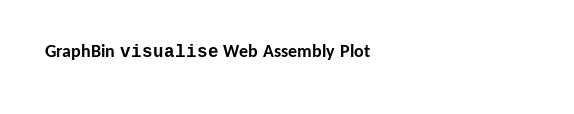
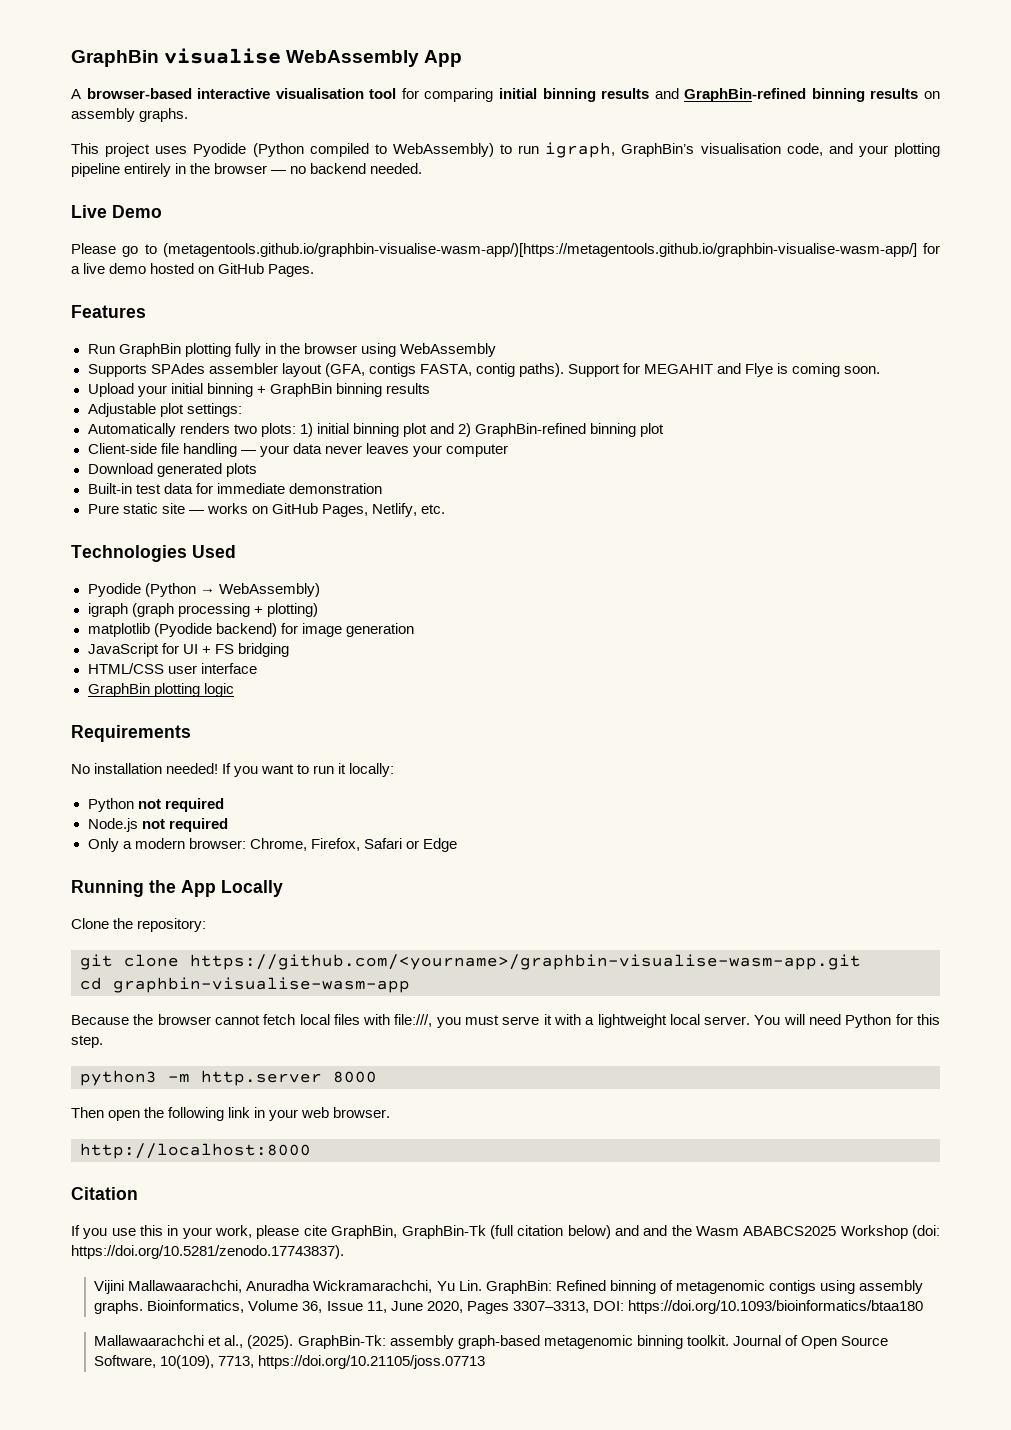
- GraphBin visualise Web Assembly Plot
+ GraphBin visualise WebAssembly App
+ A browser-based interactive visualisation tool for comparing initial binning results and GraphBin-refined binning results on assembly graphs.
+ This project uses Pyodide (Python compiled to WebAssembly) to run igraph, GraphBin’s visualisation code, and your plotting pipeline entirely in the browser — no backend needed.
+ Live Demo
+ Please go to (metagentools.github.io/graphbin-visualise-wasm-app/)[https://metagentools.github.io/graphbin-visualise-wasm-app/] for a live demo hosted on GitHub Pages.
+ Features
+ Run GraphBin plotting fully in the browser using WebAssembly
+ Supports SPAdes assembler layout (GFA, contigs FASTA, contig paths). Support for MEGAHIT and Flye is coming soon.
+ Upload your initial binning + GraphBin binning results
+ Adjustable plot settings:
+ Automatically renders two plots: 1) initial binning plot and 2) GraphBin-refined binning plot
+ Client-side file handling — your data never leaves your computer
+ Download generated plots
+ Built-in test data for immediate demonstration
+ Pure static site — works on GitHub Pages, Netlify, etc.
+ Technologies Used
+ Pyodide (Python → WebAssembly)
+ igraph (graph processing + plotting)
+ matplotlib (Pyodide backend) for image generation
+ JavaScript for UI + FS bridging
+ HTML/CSS user interface
+ GraphBin plotting logic
+ Requirements
+ No installation needed! If you want to run it locally:
+ Python not required
+ Node.js not required
+ Only a modern browser: Chrome, Firefox, Safari or Edge
+ Running the App Locally
+ Clone the repository:
+ git clone https://github.com/<yourname>/graphbin-visualise-wasm-app.git
+ cd graphbin-visualise-wasm-app
+ Because the browser cannot fetch local files with file:///, you must serve it with a lightweight local server. You will need Python for this step.
+ python3 -m http.server 8000
+ Then open the following link in your web browser.
+ http://localhost:8000
+ Citation
+ If you use this in your work, please cite GraphBin, GraphBin-Tk (full citation below) and and the Wasm ABABCS2025 Workshop (doi: https://doi.org/10.5281/zenodo.17743837).
+ Vijini Mallawaarachchi, Anuradha Wickramarachchi, Yu Lin. GraphBin: Refined binning of metagenomic contigs using assembly graphs. Bioinformatics, Volume 36, Issue 11, June 2020, Pages 3307–3313, DOI: https://doi.org/10.1093/bioinformatics/btaa180
+ Mallawaarachchi et al., (2025). GraphBin-Tk: assembly graph-based metagenomic binning toolkit. Journal of Open Source Software, 10(109), 7713, https://doi.org/10.21105/joss.07713

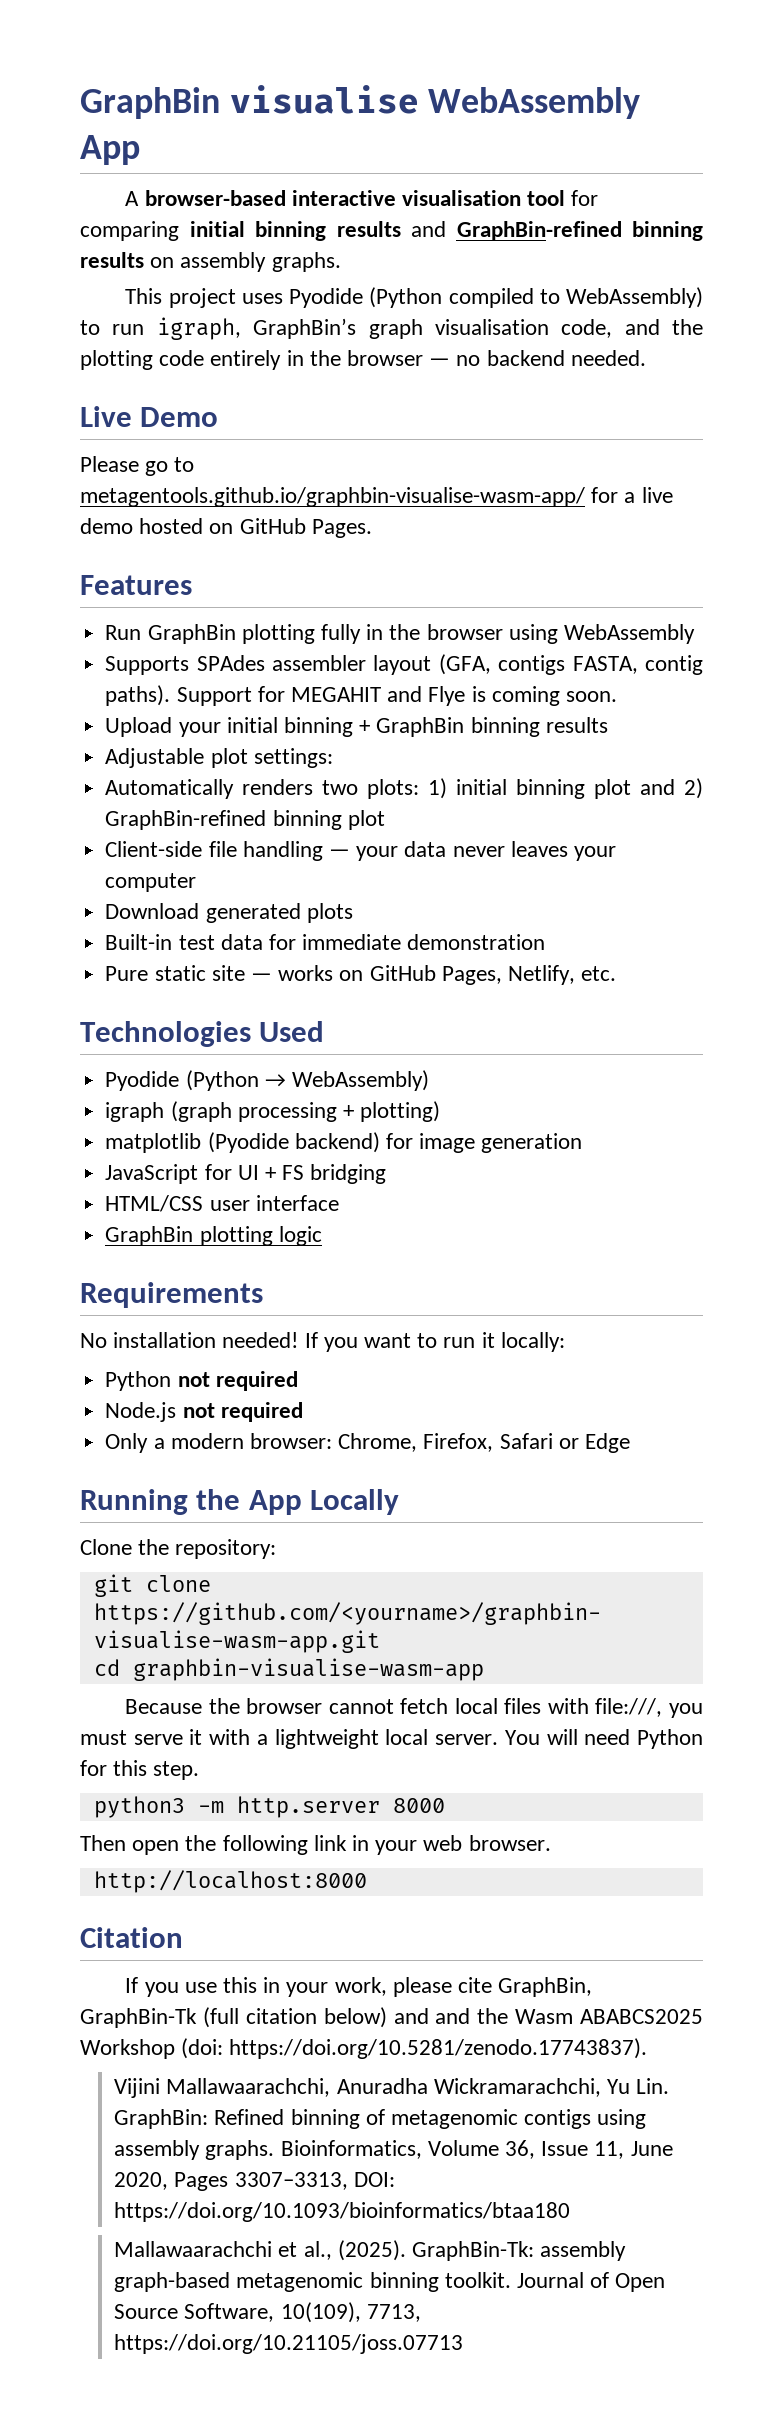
- This project uses Pyodide (Python compiled to WebAssembly) to run igraph, GraphBin’s visualisation code, and your plotting pipeline entirely in the browser — no backend needed.
+ This project uses Pyodide (Python compiled to WebAssembly) to run igraph, GraphBin’s graph visualisation code, and the plotting code entirely in the browser — no backend needed.
- Please go to (metagentools.github.io/graphbin-visualise-wasm-app/)[https://metagentools.github.io/graphbin-visualise-wasm-app/] for a live demo hosted on GitHub Pages.
+ Please go to metagentools.github.io/graphbin-visualise-wasm-app/ for a live demo hosted on GitHub Pages.

